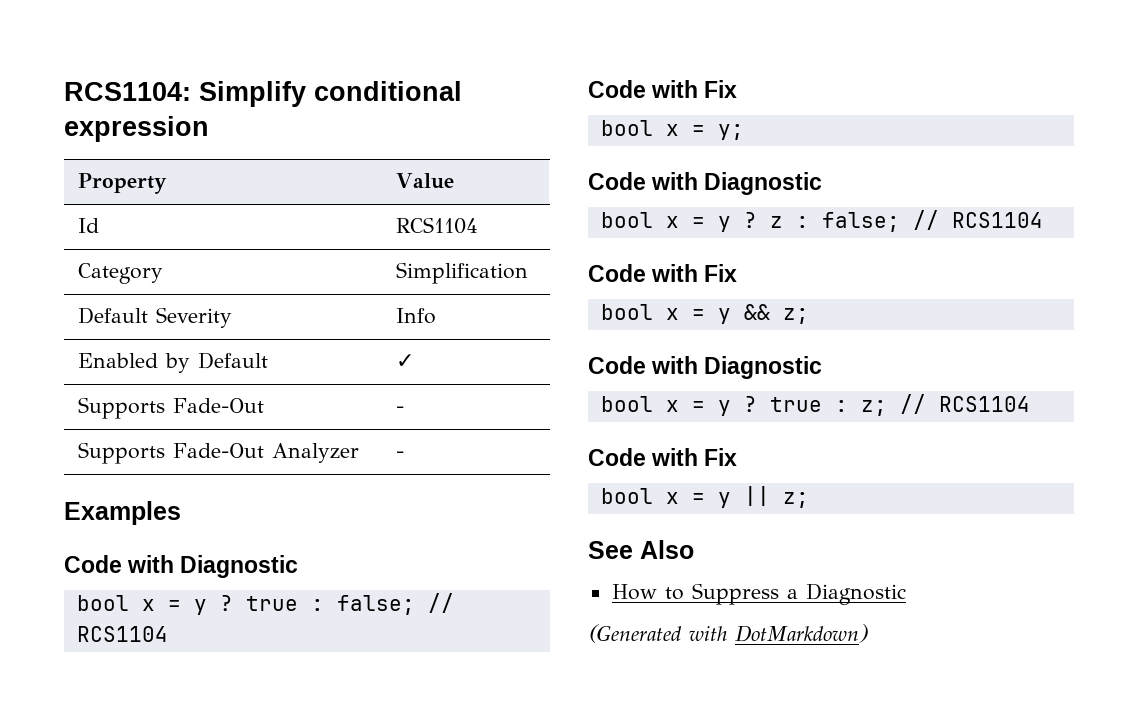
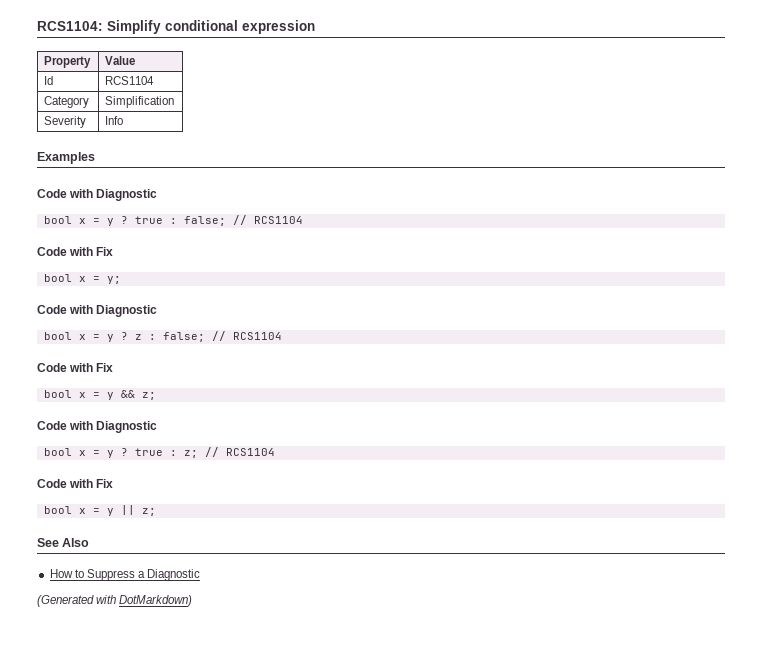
- Default Severity | Info
+ Severity | Info
- Enabled by Default | ✓
- Supports Fade-Out | -
- Supports Fade-Out Analyzer | -

